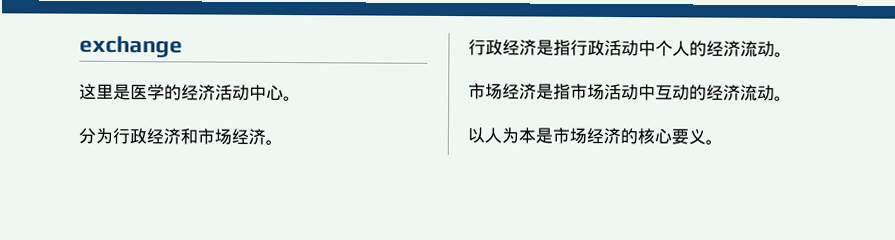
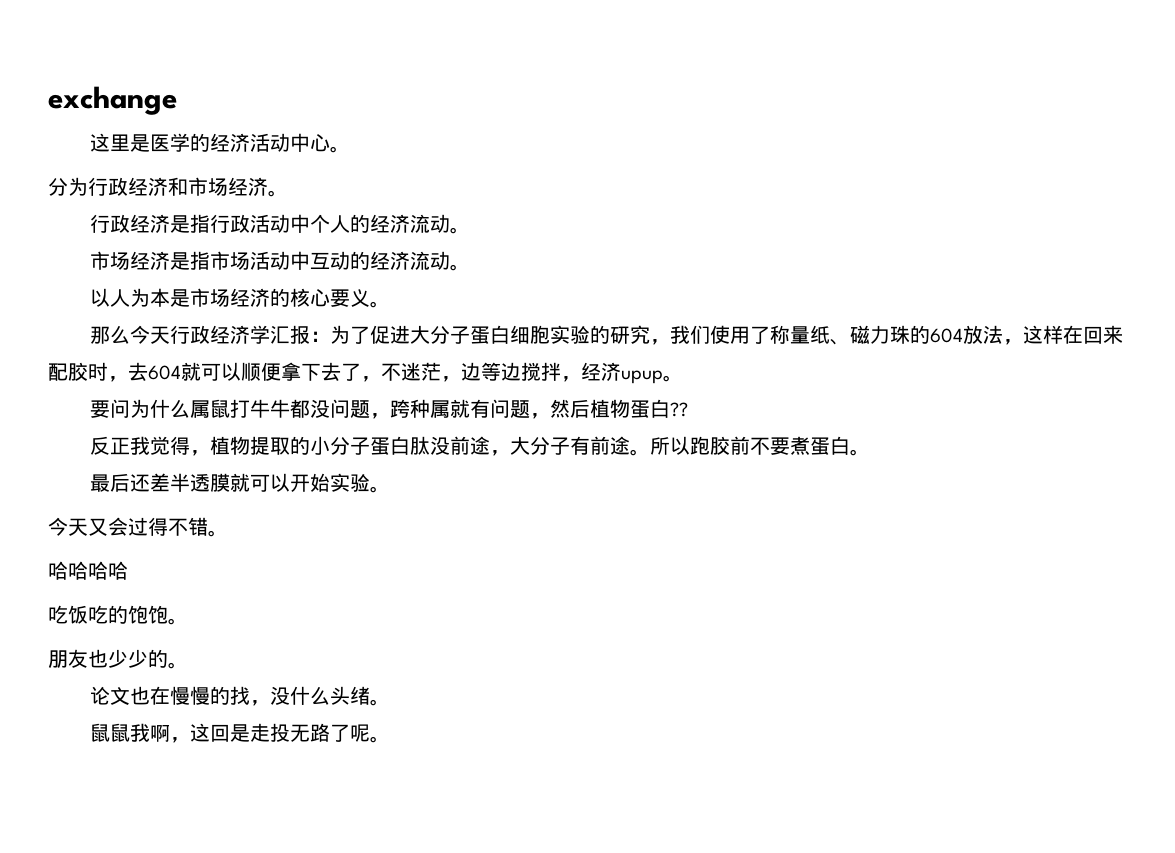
+ 那么今天行政经济学汇报：为了促进大分子蛋白细胞实验的研究，我们使用了称量纸、磁力珠的604放法，这样在回来配胶时，去604就可以顺便拿下去了，不迷茫，边等边搅拌，经济upup。
+ 要问为什么属鼠打牛牛都没问题，跨种属就有问题，然后植物蛋白??
+ 反正我觉得，植物提取的小分子蛋白肽没前途，大分子有前途。所以跑胶前不要煮蛋白。
+ 最后还差半透膜就可以开始实验。
+ 今天又会过得不错。
+ 哈哈哈哈
+ 吃饭吃的饱饱。
+ 朋友也少少的。
+ 论文也在慢慢的找，没什么头绪。
+ 鼠鼠我啊，这回是走投无路了呢。

